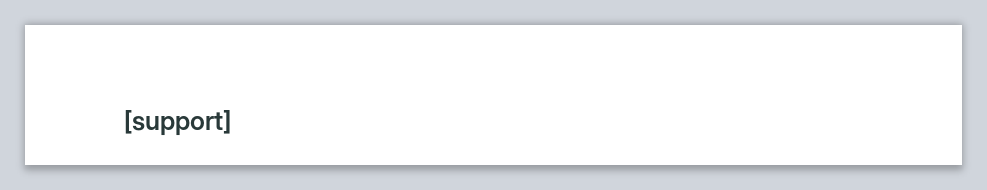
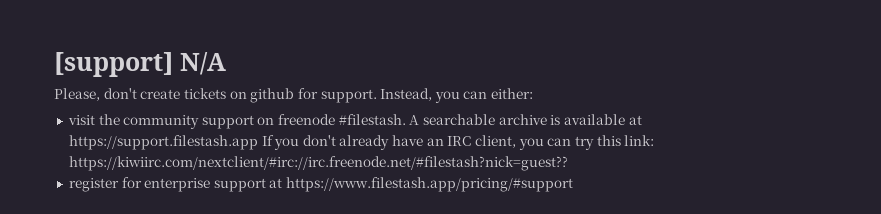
- [support]
+ [support] N/A
+ Please, don't create tickets on github for support. Instead, you can either:
+ visit the community support on freenode #filestash. A searchable archive is available at https://support.filestash.app If you don't already have an IRC client, you can try this link: https://kiwiirc.com/nextclient/#irc://irc.freenode.net/#filestash?nick=guest??
+ register for enterprise support at https://www.filestash.app/pricing/#support

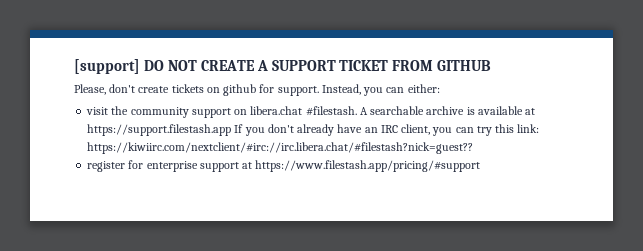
- [support] N/A
+ [support] DO NOT CREATE A SUPPORT TICKET FROM GITHUB
- visit the community support on freenode #filestash.
+ visit the community support on libera.chat #filestash.
- A searchable archive is available at https://support.filestash.app If you don't already have an IRC client, you can try this link: https://kiwiirc.com/nextclient/#irc://irc.freenode.net/#filestash?nick=guest??
+ A searchable archive is available at https://support.filestash.app If you don't already have an IRC client, you can try this link: https://kiwiirc.com/nextclient/#irc://irc.libera.chat/#filestash?nick=guest??

